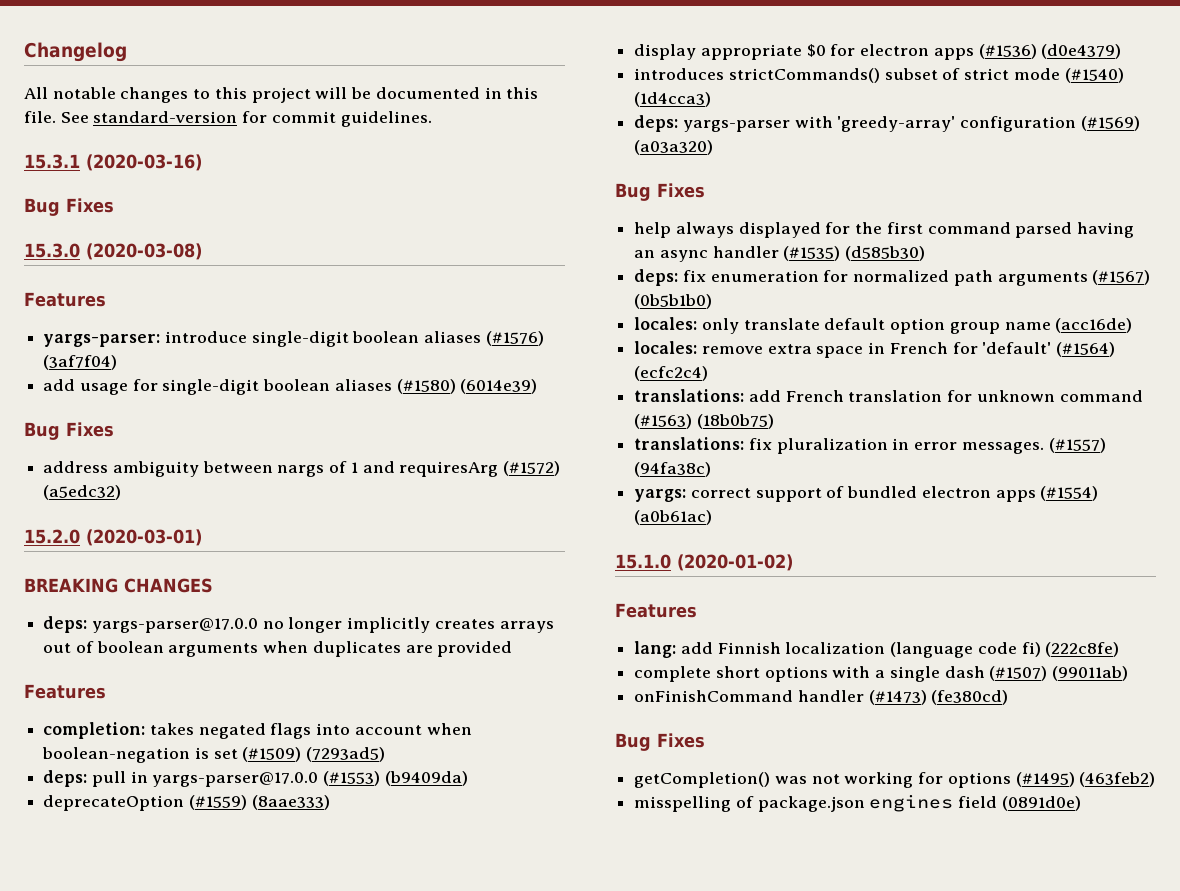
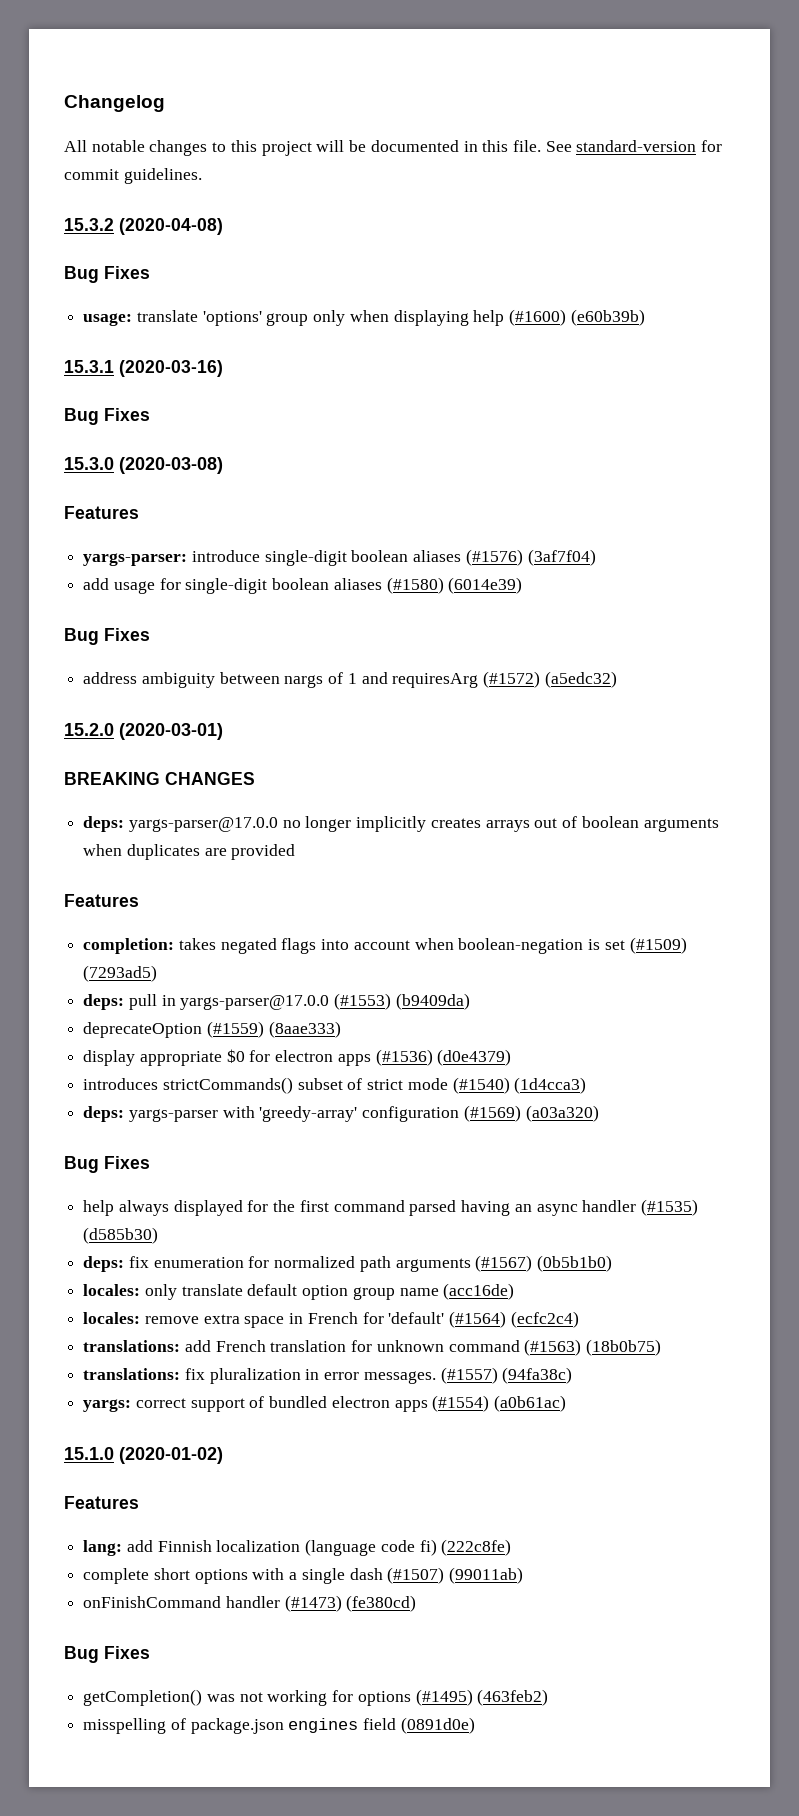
+ 15.3.2 (2020-04-08)
+ Bug Fixes
+ usage: translate 'options' group only when displaying help (#1600) (e60b39b)

